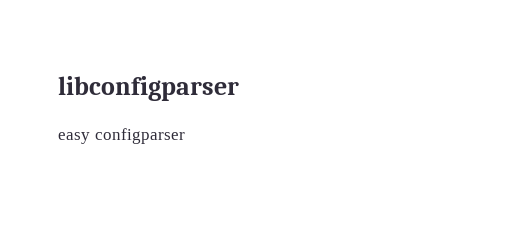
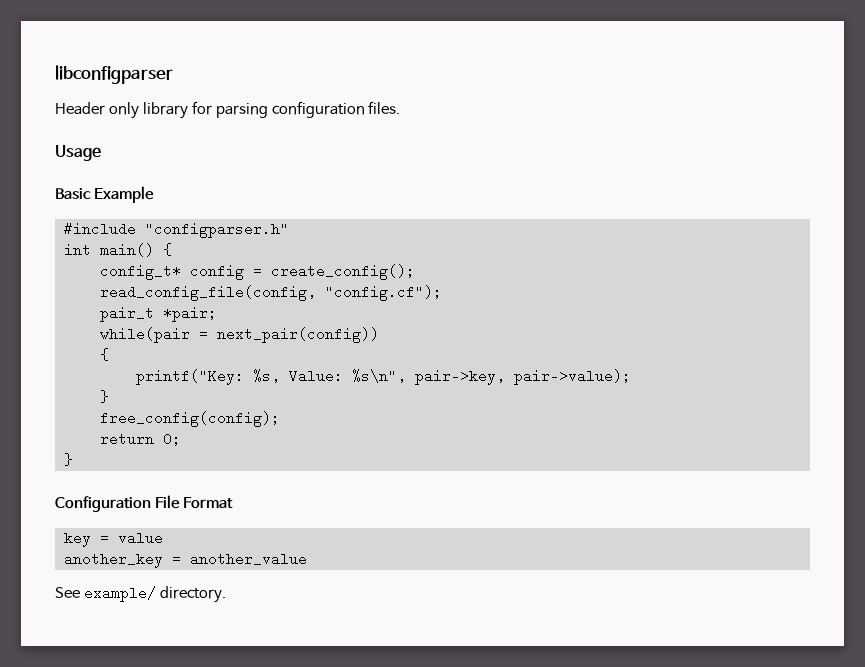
- easy configparser
+ Header only library for parsing configuration files.
+ Usage
+ Basic Example
+ #include "configparser.h"
+ int main() {
+ config_t* config = create_config();
+ read_config_file(config, "config.cf");
+ pair_t *pair;
+ while(pair = next_pair(config))
+ {
+ printf("Key: %s, Value: %s\n", pair->key, pair->value);
+ }
+ free_config(config);
+ return 0;
+ }
+ Configuration File Format
+ key = value
+ another_key = another_value
+ See example/ directory.

